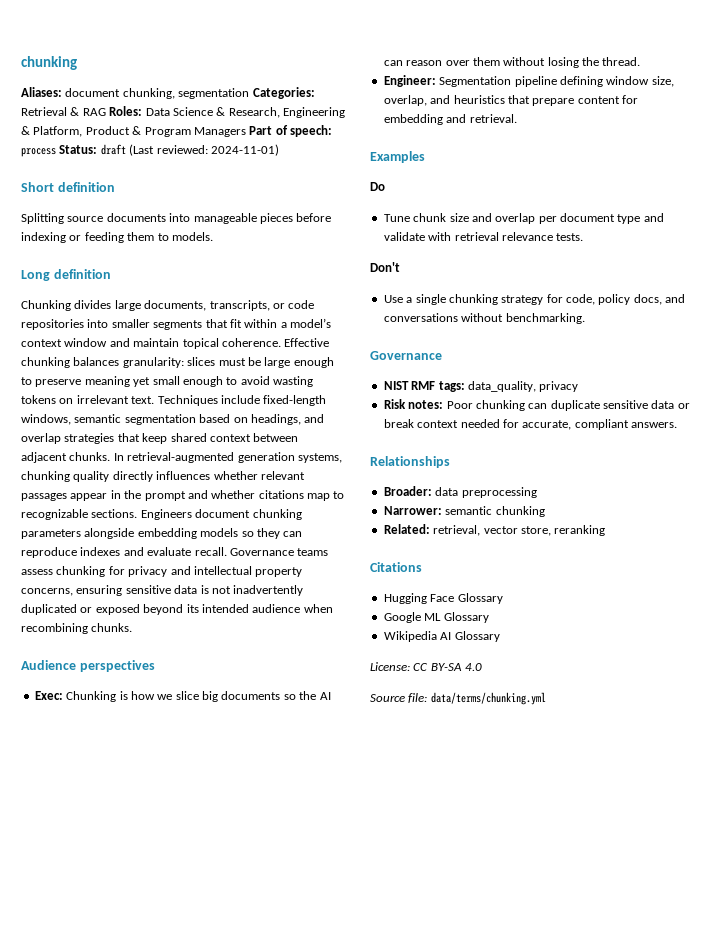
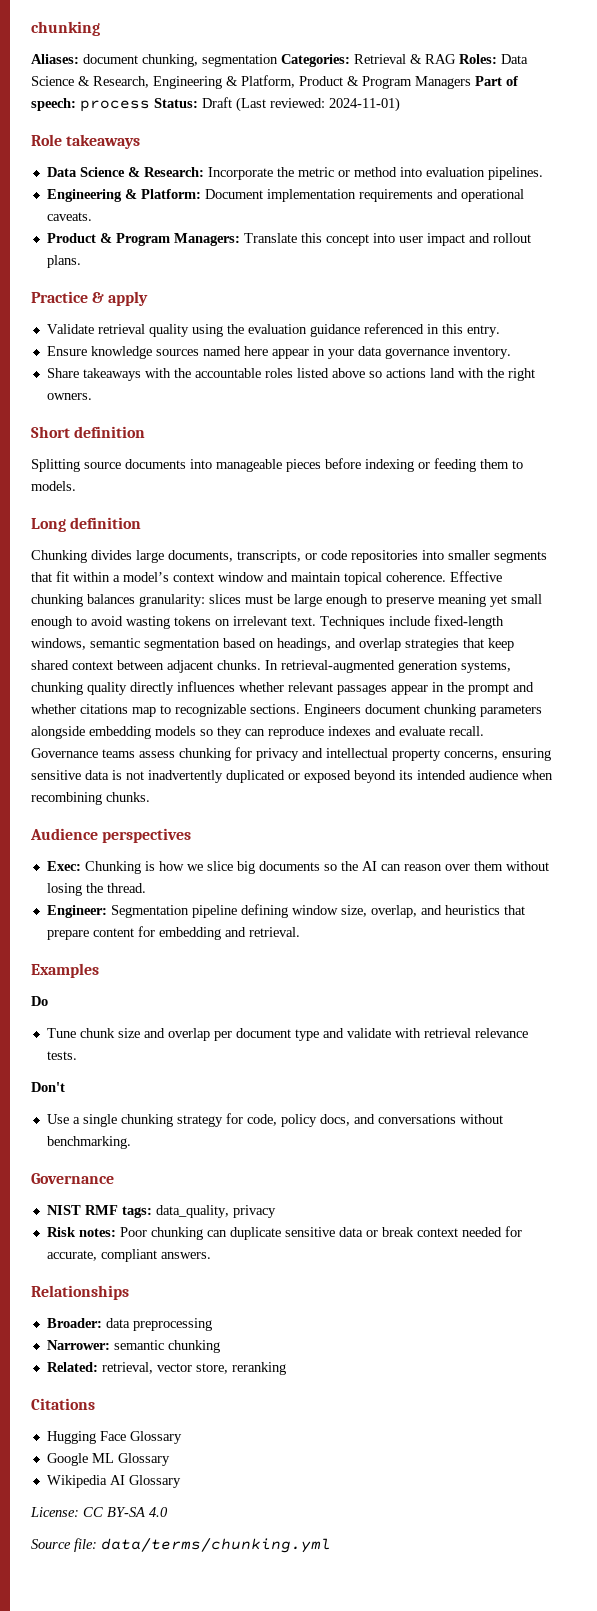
- Aliases: document chunking, segmentation Categories: Retrieval & RAG Roles: Data Science & Research, Engineering & Platform, Product & Program Managers Part of speech: process Status: draft (Last reviewed: 2024-11-01)
+ Aliases: document chunking, segmentation Categories: Retrieval & RAG Roles: Data Science & Research, Engineering & Platform, Product & Program Managers Part of speech: process Status: Draft (Last reviewed: 2024-11-01)
+ Role takeaways
+ Data Science & Research: Incorporate the metric or method into evaluation pipelines.
+ Engineering & Platform: Document implementation requirements and operational caveats.
+ Product & Program Managers: Translate this concept into user impact and rollout plans.
+ Practice & apply
+ Validate retrieval quality using the evaluation guidance referenced in this entry.
+ Ensure knowledge sources named here appear in your data governance inventory.
+ Share takeaways with the accountable roles listed above so actions land with the right owners.

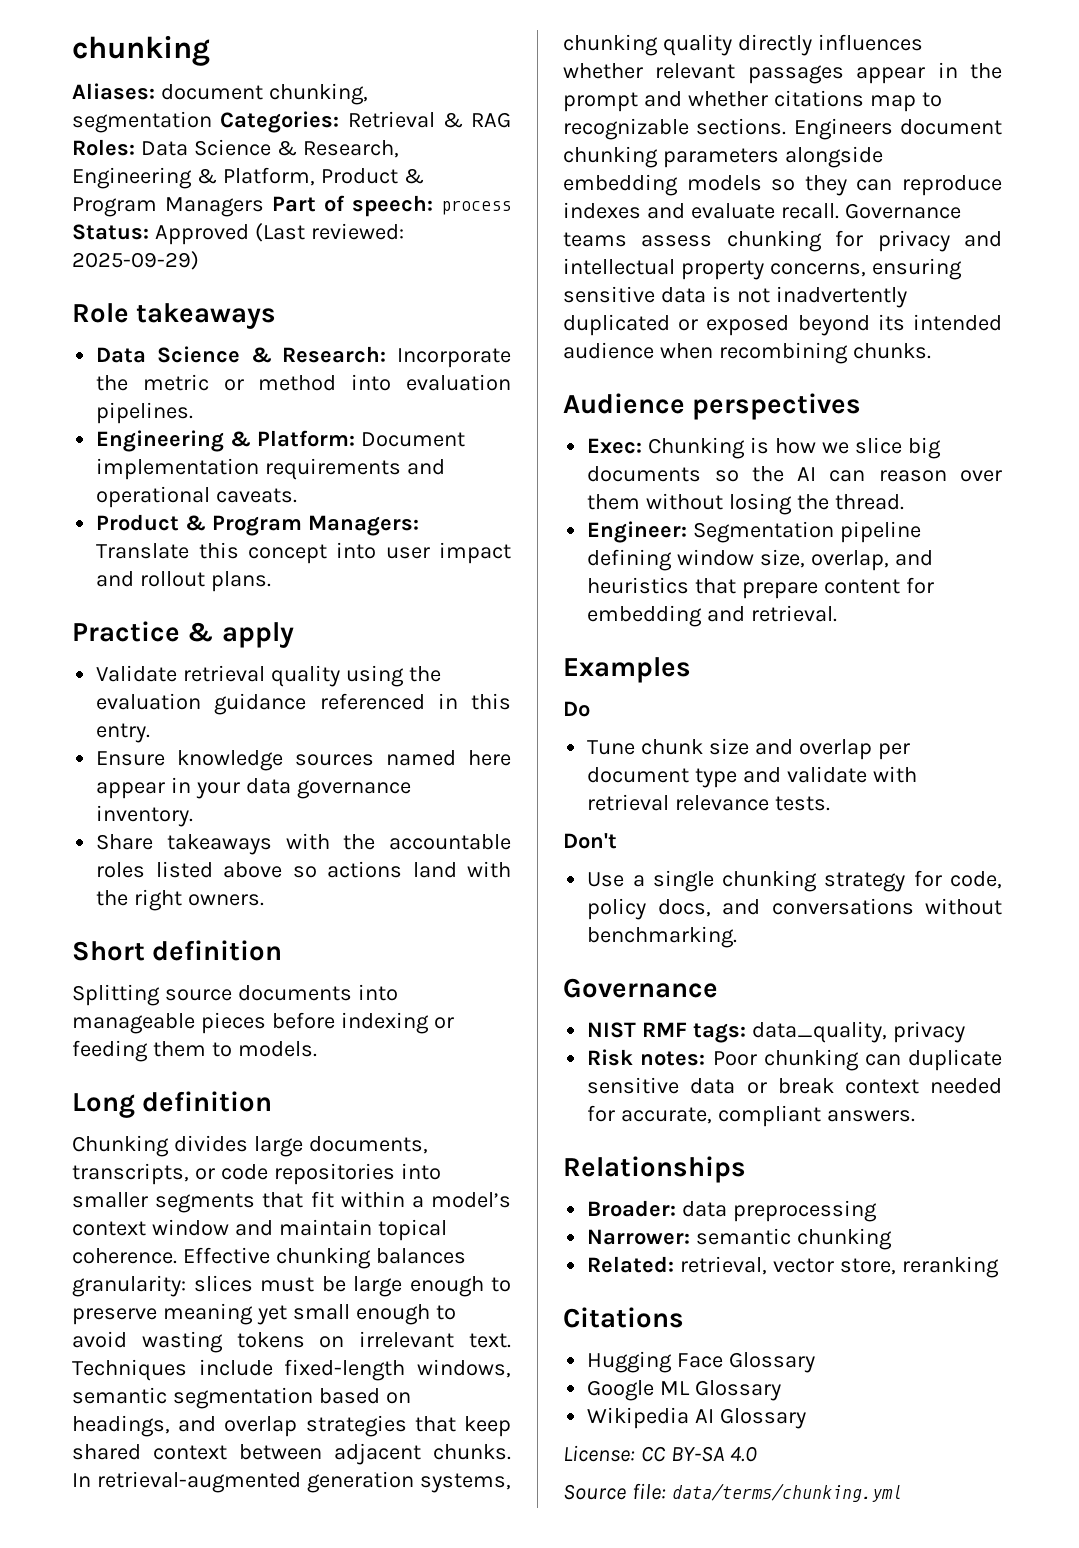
- Aliases: document chunking, segmentation Categories: Retrieval & RAG Roles: Data Science & Research, Engineering & Platform, Product & Program Managers Part of speech: process Status: Draft (Last reviewed: 2024-11-01)
+ Aliases: document chunking, segmentation Categories: Retrieval & RAG Roles: Data Science & Research, Engineering & Platform, Product & Program Managers Part of speech: process Status: Approved (Last reviewed: 2025-09-29)

